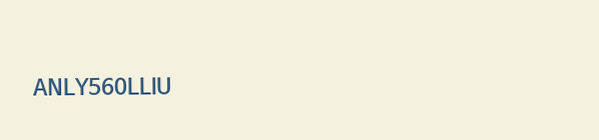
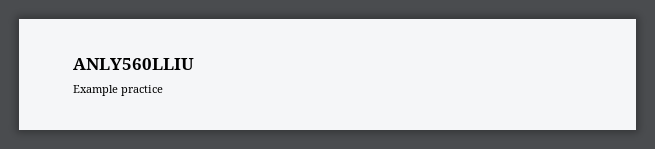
+ Example practice

